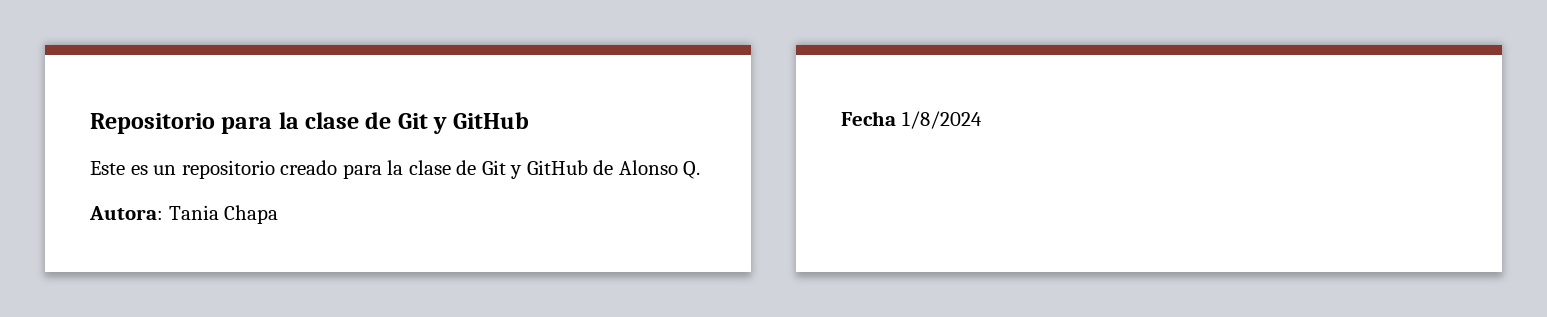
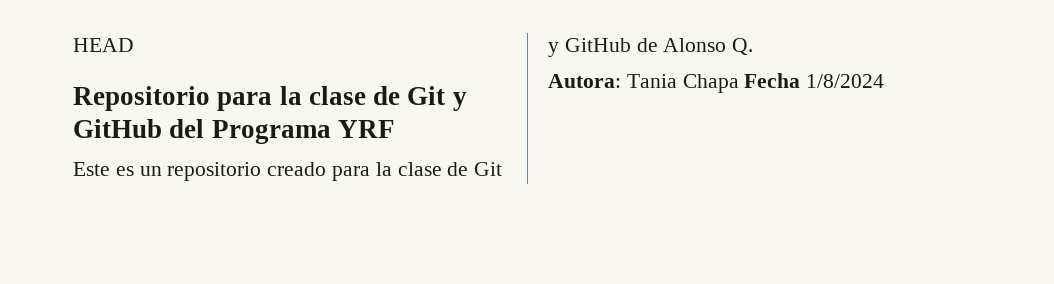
+ HEAD
- Repositorio para la clase de Git y GitHub
+ Repositorio para la clase de Git y GitHub del Programa YRF
- Autora: Tania Chapa
- Fecha 1/8/2024
+ Autora: Tania Chapa Fecha 1/8/2024

